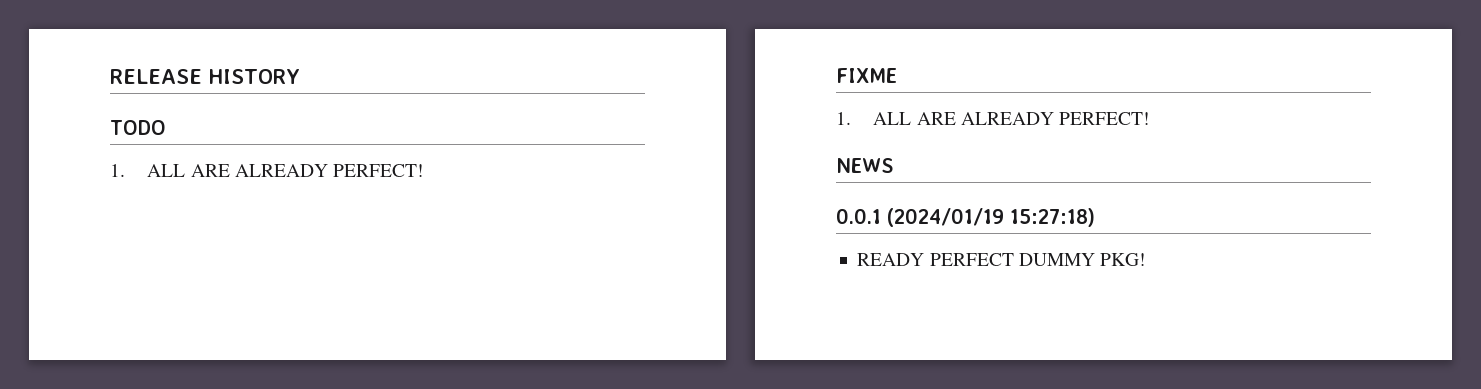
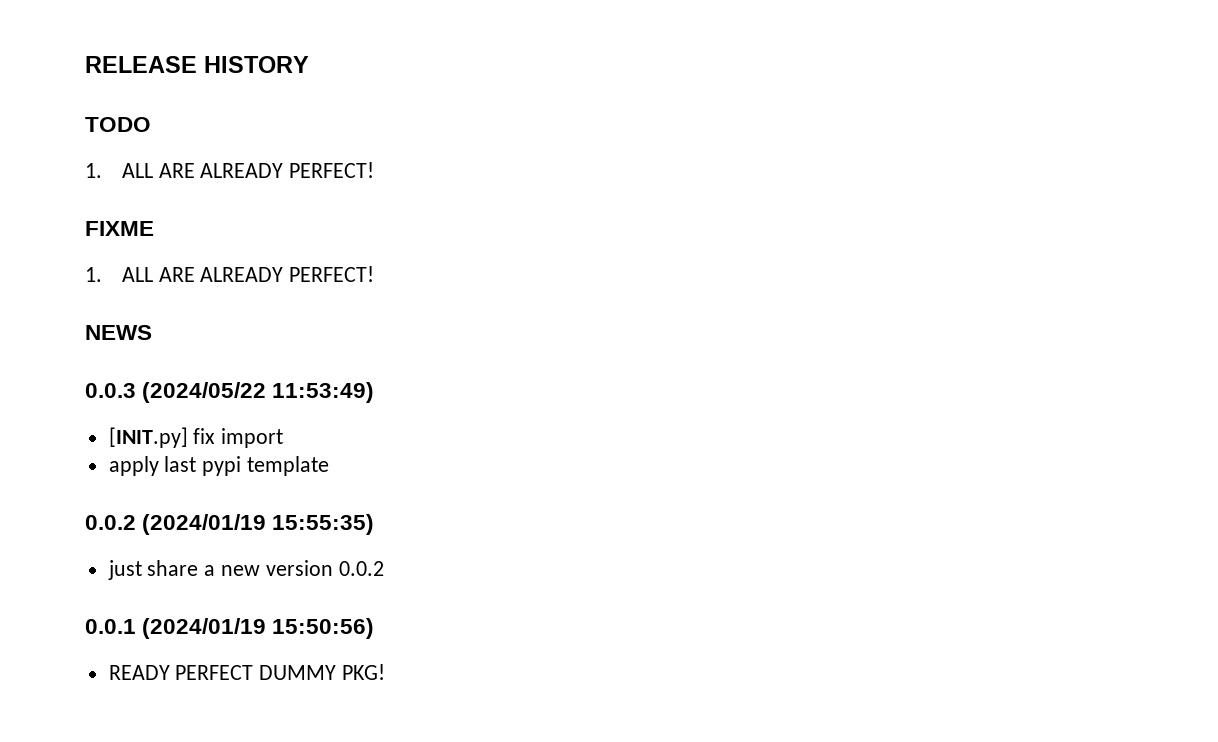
+ 0.0.3 (2024/05/22 11:53:49)
+ [INIT.py] fix import
+ apply last pypi template
+ 0.0.2 (2024/01/19 15:55:35)
+ just share a new version 0.0.2
- 0.0.1 (2024/01/19 15:27:18)
+ 0.0.1 (2024/01/19 15:50:56)

